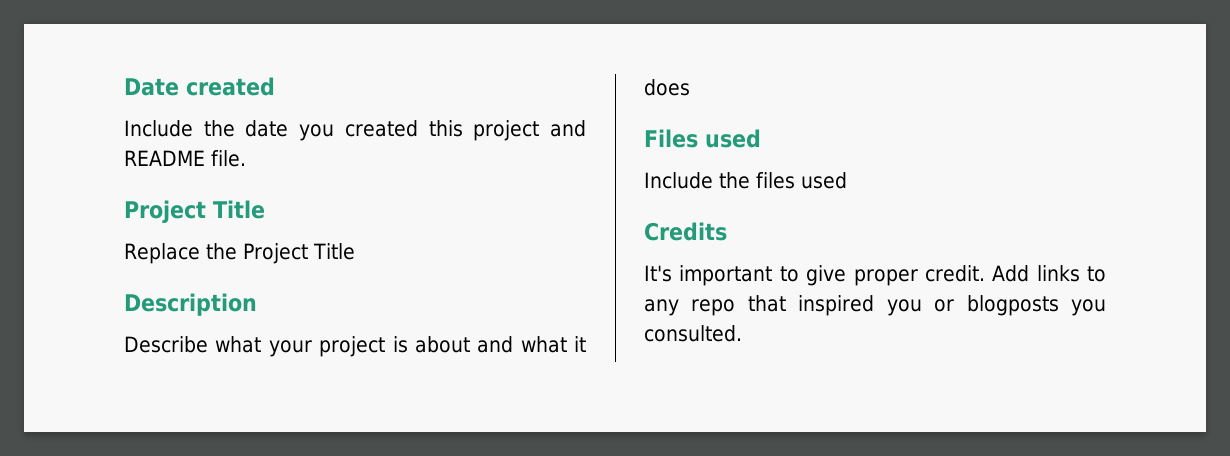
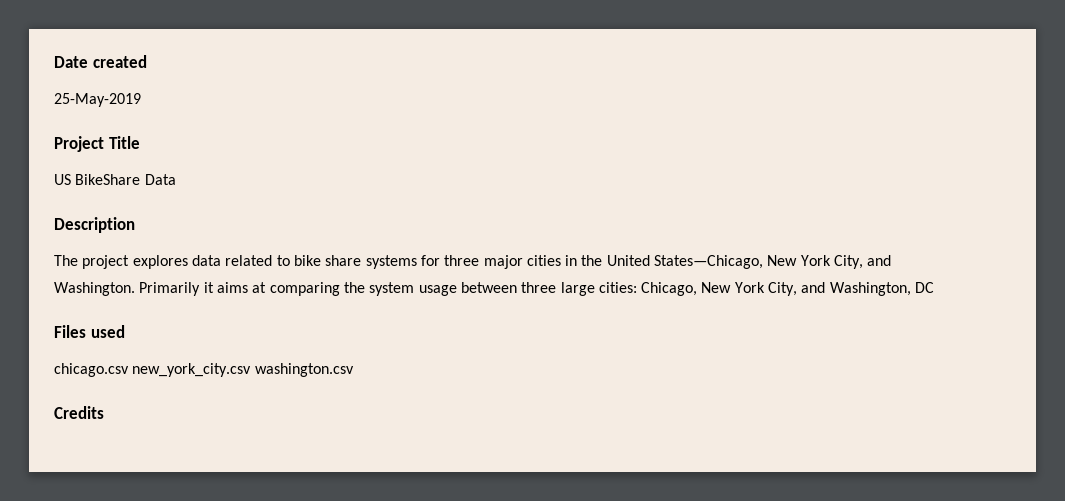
- Include the date you created this project and README file.
+ 25-May-2019
  Project Title
- Replace the Project Title
+ US BikeShare Data
  Description
- Describe what your project is about and what it does
+ The project explores data related to bike share systems for three major cities in the United States—Chicago, New York City, and Washington. Primarily it aims at comparing the system usage between three large cities: Chicago, New York City, and Washington, DC
  Files used
- Include the files used
+ chicago.csv new_york_city.csv washington.csv
  Credits
- It's important to give proper credit. Add links to any repo that inspired you or blogposts you consulted.

